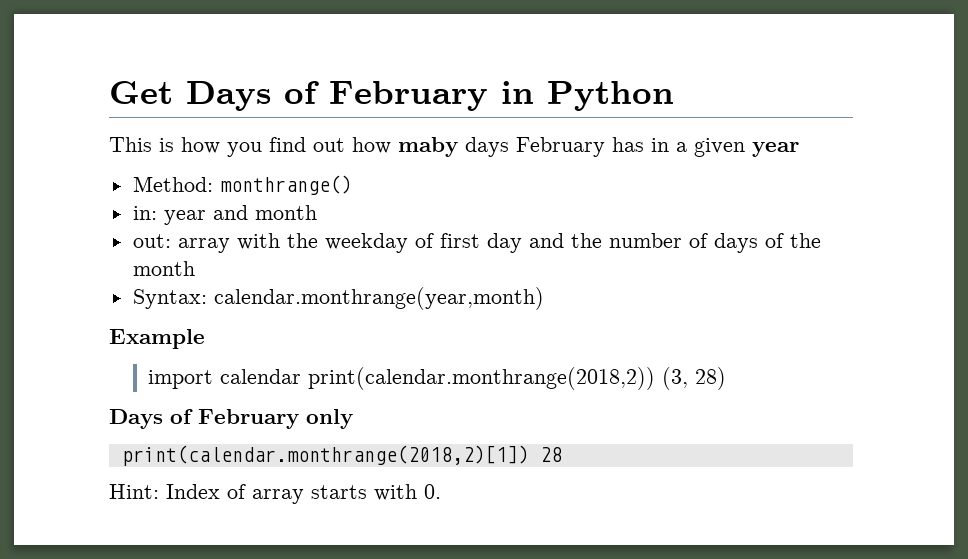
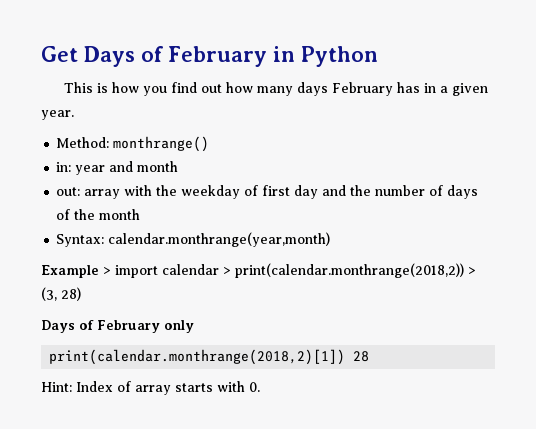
- This is how you find out how maby days February has in a given year
+ This is how you find out how many days February has in a given year.
- Example
- import calendar print(calendar.monthrange(2018,2)) (3, 28)
+ Example > import calendar > print(calendar.monthrange(2018,2)) > (3, 28)

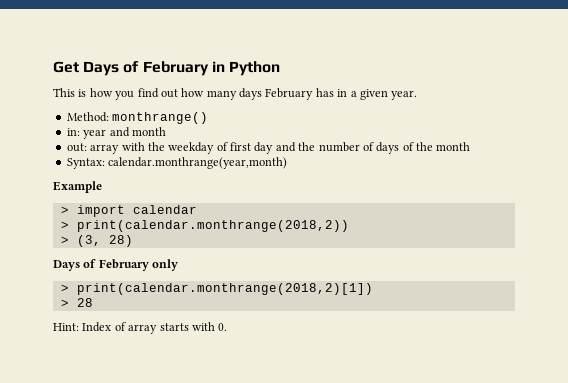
- Example > import calendar > print(calendar.monthrange(2018,2)) > (3, 28)
+ Example
+ > import calendar
+ > print(calendar.monthrange(2018,2))
+ > (3, 28)
- print(calendar.monthrange(2018,2)[1]) 28
+ > print(calendar.monthrange(2018,2)[1])
+ > 28

